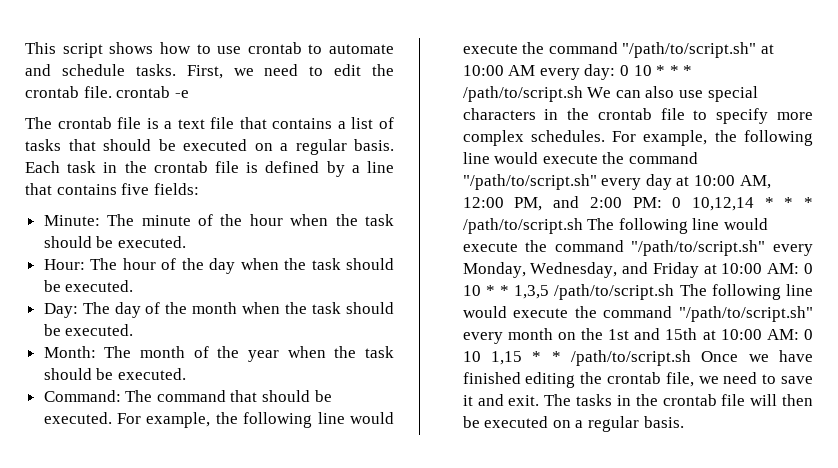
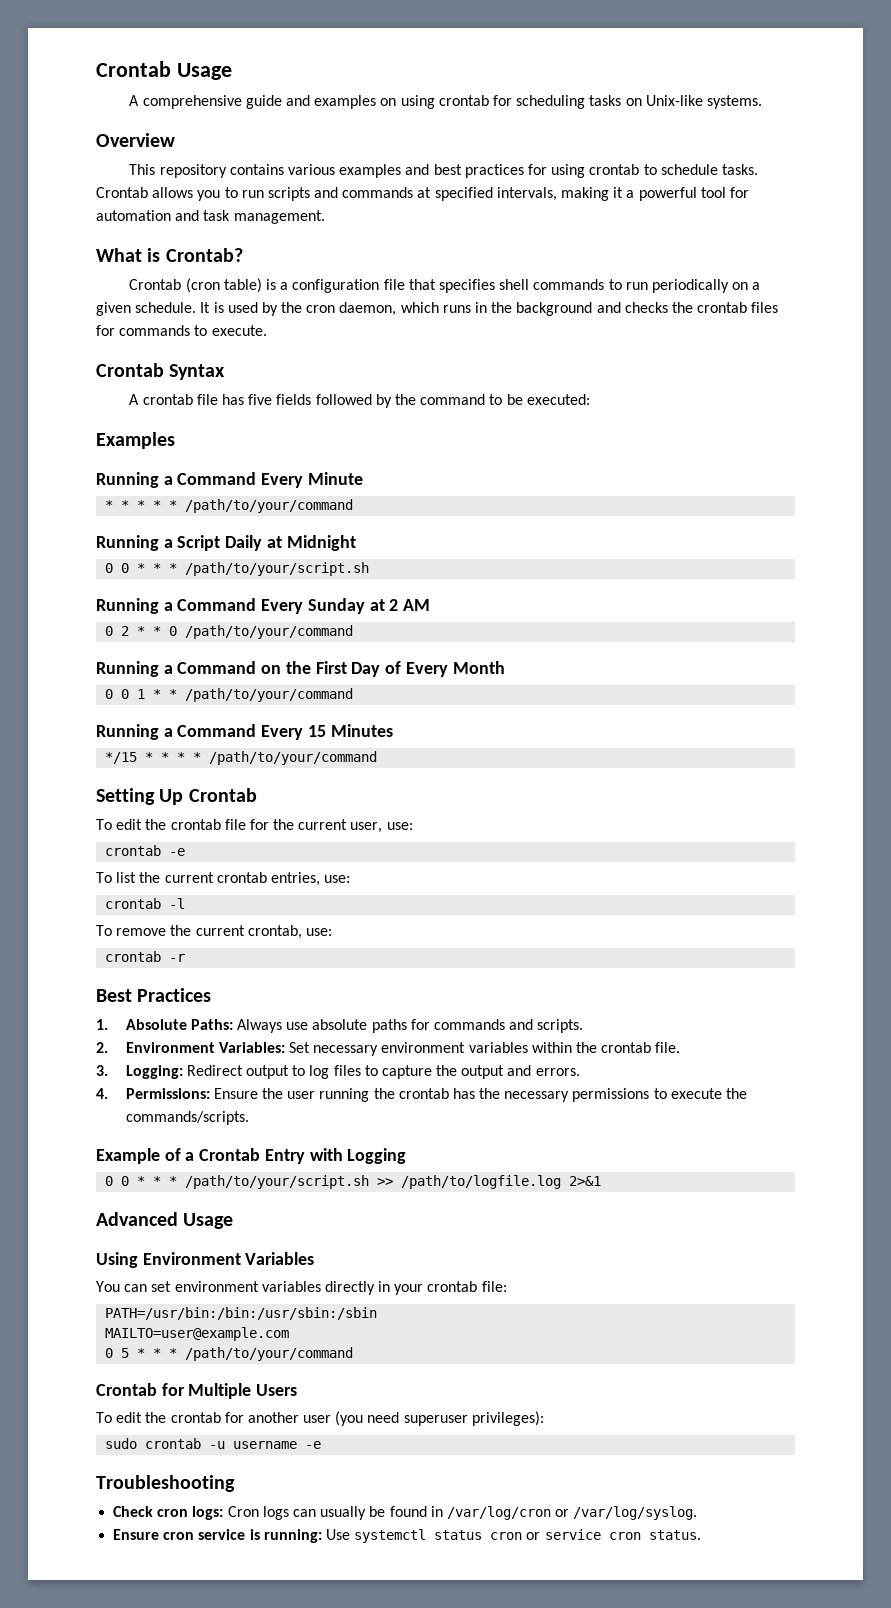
- This script shows how to use crontab to automate and schedule tasks. First, we need to edit the crontab file. crontab -e
- The crontab file is a text file that contains a list of tasks that should be executed on a regular basis. Each task in the crontab file is defined by a line that contains five fields:
- Minute: The minute of the hour when the task should be executed.
- Hour: The hour of the day when the task should be executed.
- Day: The day of the month when the task should be executed.
- Month: The month of the year when the task should be executed.
- Command: The command that should be executed. For example, the following line would execute the command "/path/to/script.sh" at 10:00 AM every day: 0 10 * * * /path/to/script.sh We can also use special characters in the crontab file to specify more complex schedules. For example, the following line would execute the command "/path/to/script.sh" every day at 10:00 AM, 12:00 PM, and 2:00 PM: 0 10,12,14 * * * /path/to/script.sh The following line would execute the command "/path/to/script.sh" every Monday, Wednesday, and Friday at 10:00 AM: 0 10 * * 1,3,5 /path/to/script.sh The following line would execute the command "/path/to/script.sh" every month on the 1st and 15th at 10:00 AM: 0 10 1,15 * * /path/to/script.sh Once we have finished editing the crontab file, we need to save it and exit. The tasks in the crontab file will then be executed on a regular basis.
+ Crontab Usage
+ A comprehensive guide and examples on using crontab for scheduling tasks on Unix-like systems.
+ Overview
+ This repository contains various examples and best practices for using crontab to schedule tasks. Crontab allows you to run scripts and commands at specified intervals, making it a powerful tool for automation and task management.
+ What is Crontab?
+ Crontab (cron table) is a configuration file that specifies shell commands to run periodically on a given schedule. It is used by the cron daemon, which runs in the background and checks the crontab files for commands to execute.
+ Crontab Syntax
+ A crontab file has five fields followed by the command to be executed:
+ Examples
+ Running a Command Every Minute
+ * * * * * /path/to/your/command
+ Running a Script Daily at Midnight
+ 0 0 * * * /path/to/your/script.sh
+ Running a Command Every Sunday at 2 AM
+ 0 2 * * 0 /path/to/your/command
+ Running a Command on the First Day of Every Month
+ 0 0 1 * * /path/to/your/command
+ Running a Command Every 15 Minutes
+ */15 * * * * /path/to/your/command
+ Setting Up Crontab
+ To edit the crontab file for the current user, use:
+ crontab -e
+ To list the current crontab entries, use:
+ crontab -l
+ To remove the current crontab, use:
+ crontab -r
+ Best Practices
+ 1. Absolute Paths: Always use absolute paths for commands and scripts.
+ 2. Environment Variables: Set necessary environment variables within the crontab file.
+ 3. Logging: Redirect output to log files to capture the output and errors.
+ 4. Permissions: Ensure the user running the crontab has the necessary permissions to execute the commands/scripts.
+ Example of a Crontab Entry with Logging
+ 0 0 * * * /path/to/your/script.sh >> /path/to/logfile.log 2>&1
+ Advanced Usage
+ Using Environment Variables
+ You can set environment variables directly in your crontab file:
+ PATH=/usr/bin:/bin:/usr/sbin:/sbin
+ MAILTO=user@example.com
+ 0 5 * * * /path/to/your/command
+ Crontab for Multiple Users
+ To edit the crontab for another user (you need superuser privileges):
+ sudo crontab -u username -e
+ Troubleshooting
+ Check cron logs: Cron logs can usually be found in /var/log/cron or /var/log/syslog.
+ Ensure cron service is running: Use systemctl status cron or service cron status.

